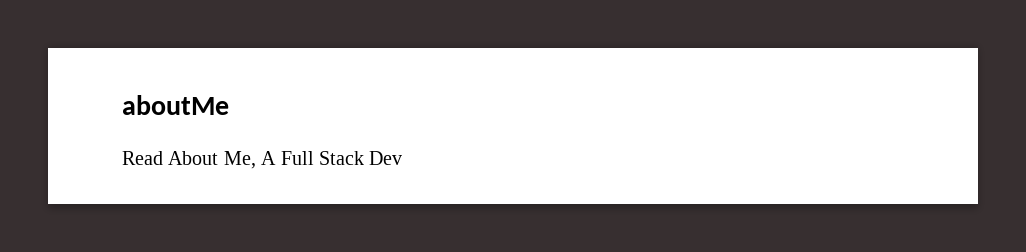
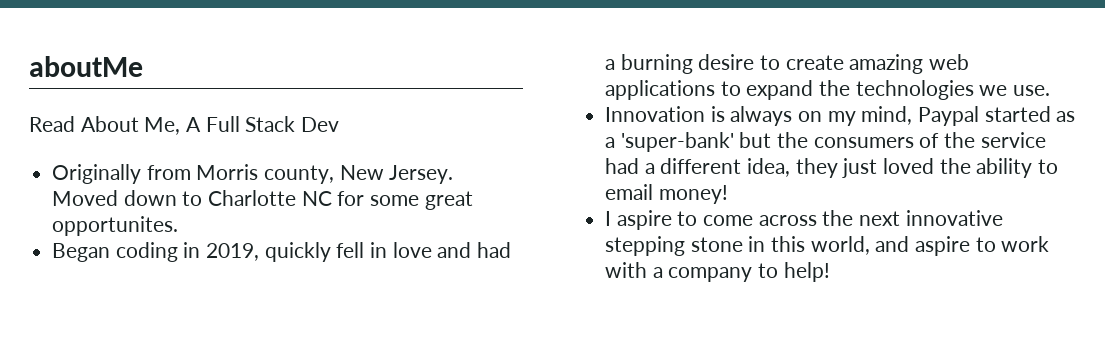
+ Originally from Morris county, New Jersey. Moved down to Charlotte NC for some great opportunites.
+ Began coding in 2019, quickly fell in love and had a burning desire to create amazing web applications to expand the technologies we use.
+ Innovation is always on my mind, Paypal started as a 'super-bank' but the consumers of the service had a different idea, they just loved the ability to email money!
+ I aspire to come across the next innovative stepping stone in this world, and aspire to work with a company to help!

